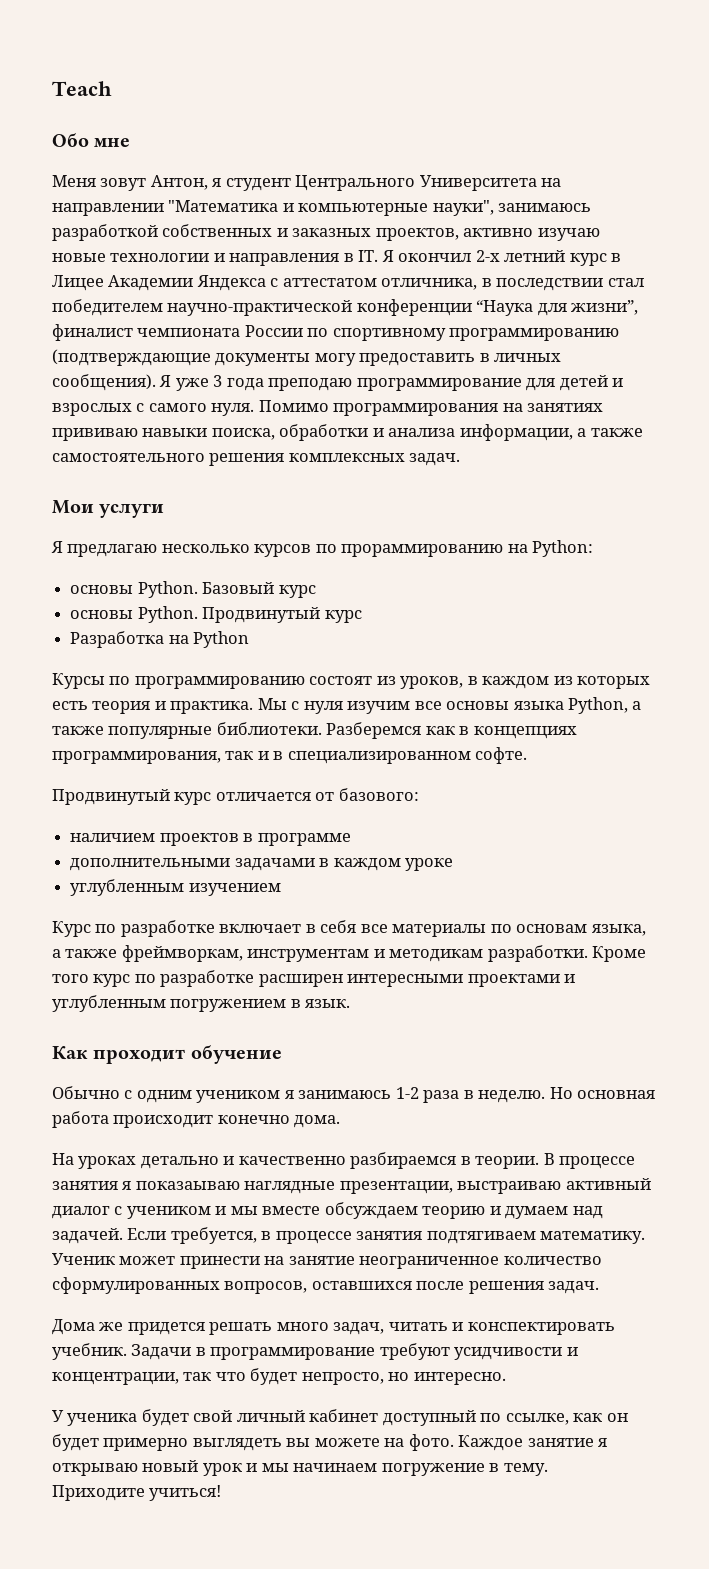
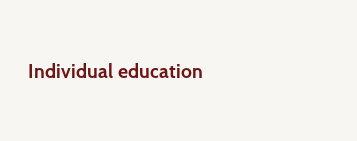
- Teach
- Обо мне
- Меня зовут Антон, я студент Центрального Университета на направлении "Математика и компьютерные науки", занимаюсь разработкой собственных и заказных проектов, активно изучаю новые технологии и направления в IT. Я окончил 2-х летний курс в Лицее Академии Яндекса с аттестатом отличника, в последствии стал победителем научно-практической конференции “Наука для жизни”, финалист чемпионата России по спортивному программированию (подтверждающие документы могу предоставить в личных сообщения). Я уже 3 года преподаю программирование для детей и взрослых с самого нуля. Помимо программирования на занятиях прививаю навыки поиска, обработки и анализа информации, а также самостоятельного решения комплексных задач.
- Мои услуги
- Я предлагаю несколько курсов по прораммированию на Python:
- основы Python. Базовый курс
- основы Python. Продвинутый курс
- Разработка на Python
- Курсы по программированию состоят из уроков, в каждом из которых есть теория и практика. Мы с нуля изучим все основы языка Python, а также популярные библиотеки. Разберемся как в концепциях программирования, так и в специализированном софте.
- Продвинутый курс отличается от базового:
- наличием проектов в программе
- дополнительными задачами в каждом уроке
- углубленным изучением
- Курс по разработке включает в себя все материалы по основам языка, а также фреймворкам, инструментам и методикам разработки. Кроме того курс по разработке расширен интересными проектами и углубленным погружением в язык.
- Как проходит обучение
- Обычно с одним учеником я занимаюсь 1-2 раза в неделю. Но основная работа происходит конечно дома.
- На уроках детально и качественно разбираемся в теории. В процессе занятия я показаываю наглядные презентации, выстраиваю активный диалог с учеником и мы вместе обсуждаем теорию и думаем над задачей. Если требуется, в процессе занятия подтягиваем математику. Ученик может принести на занятие неограниченное количество сформулированных вопросов, оставшихся после решения задач.
- Дома же придется решать много задач, читать и конспектировать учебник. Задачи в программирование требуют усидчивости и концентрации, так что будет непросто, но интересно.
- У ученика будет свой личный кабинет доступный по ссылке, как он будет примерно выглядеть вы можете на фото. Каждое занятие я открываю новый урок и мы начинаем погружение в тему.
- Приходите учиться!
+ Individual education

